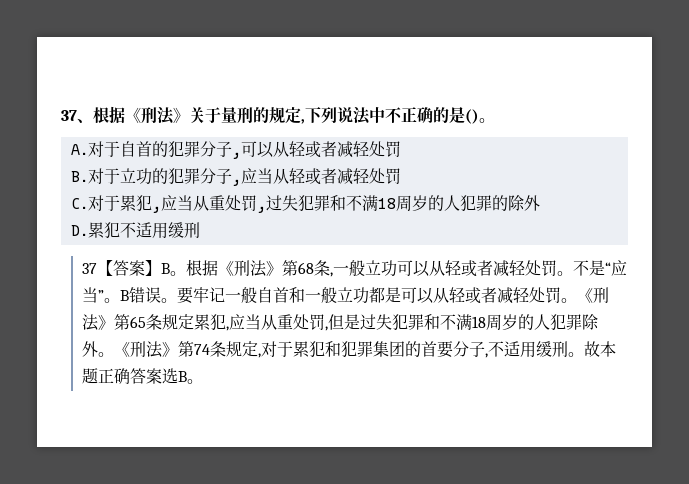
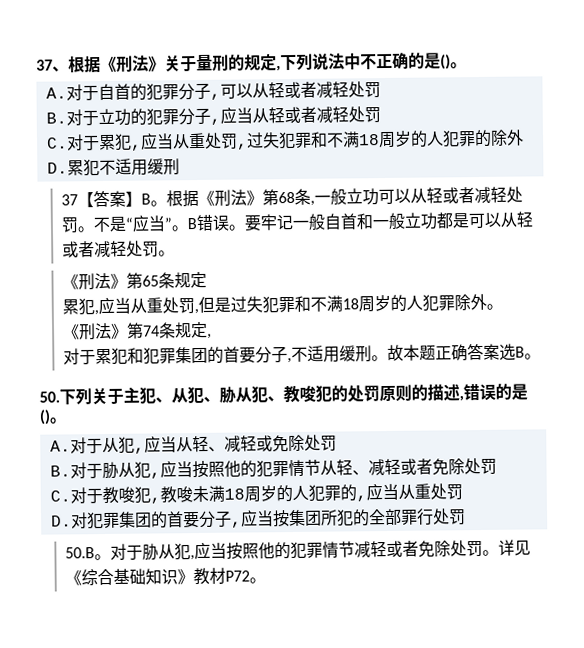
- 要牢记一般自首和一般立功都是可以从轻或者减轻处罚。《刑法》第65条规定累犯,应当从重处罚,但是过失犯罪和不满18周岁的人犯罪除外。《刑法》第74条规定,对于累犯和犯罪集团的首要分子,不适用缓刑。
+ 要牢记一般自首和一般立功都是可以从轻或者减轻处罚。
+ 《刑法》第65条规定
+ 累犯,应当从重处罚,但是过失犯罪和不满18周岁的人犯罪除外。
+ 《刑法》第74条规定,
+ 对于累犯和犯罪集团的首要分子,不适用缓刑。
+ 50.下列关于主犯、从犯、胁从犯、教唆犯的处罚原则的描述,错误的是()。
+ A.对于从犯,应当从轻、减轻或免除处罚
+ B.对于胁从犯,应当按照他的犯罪情节从轻、减轻或者免除处罚
+ C.对于教唆犯,教唆未满18周岁的人犯罪的,应当从重处罚
+ D.对犯罪集团的首要分子,应当按集团所犯的全部罪行处罚
+ 50.B。对于胁从犯,应当按照他的犯罪情节减轻或者免除处罚。详见《综合基础知识》教材P72。

